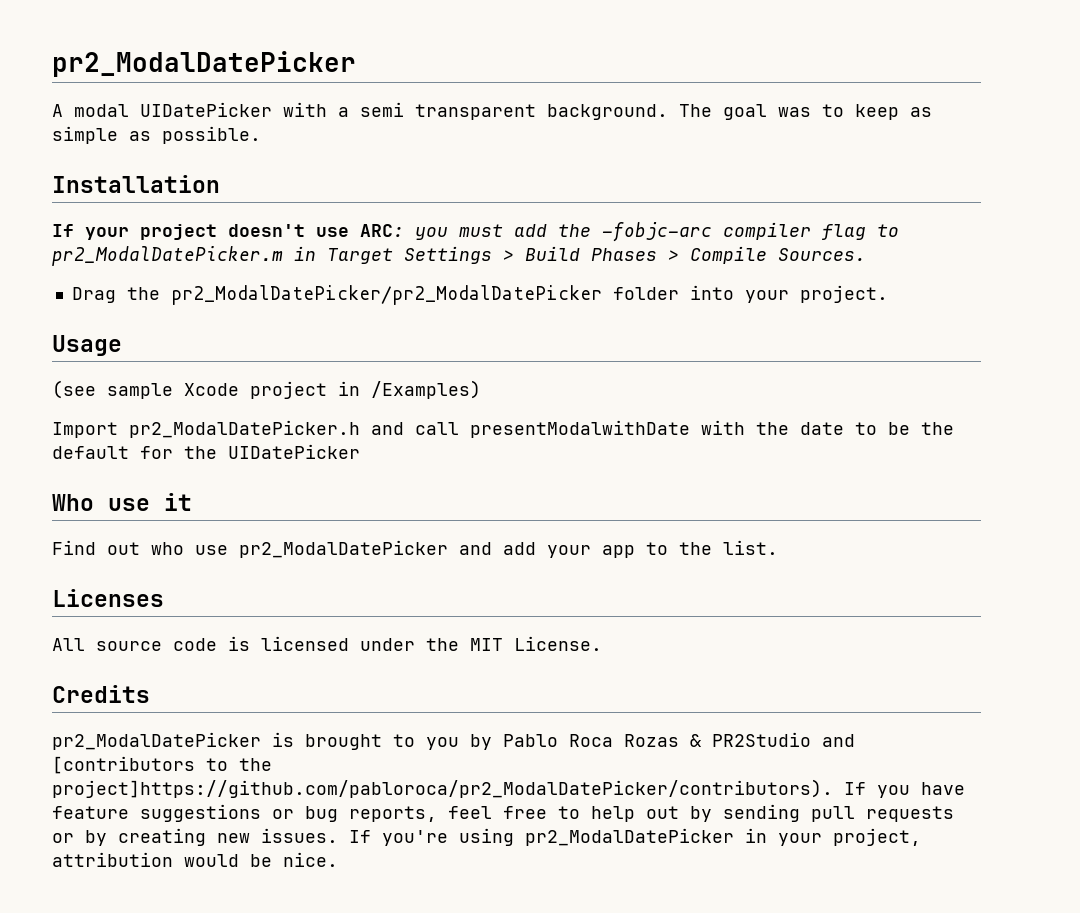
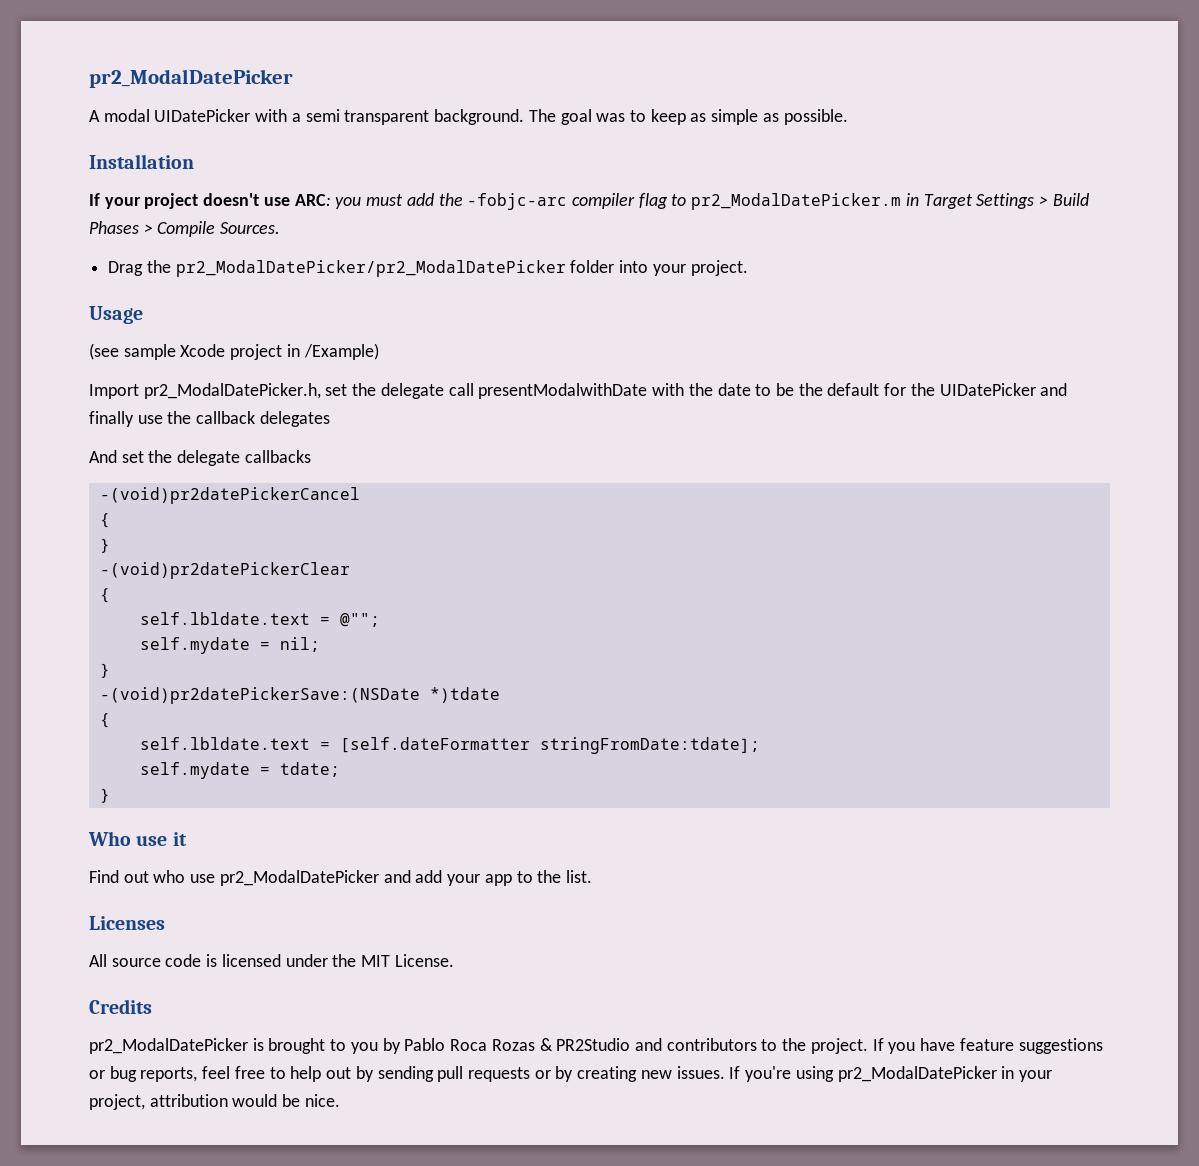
- (see sample Xcode project in /Examples)
+ (see sample Xcode project in /Example)
- Import pr2_ModalDatePicker.h and call presentModalwithDate with the date to be the default for the UIDatePicker
+ Import pr2_ModalDatePicker.h, set the delegate call presentModalwithDate with the date to be the default for the UIDatePicker and finally use the callback delegates
+ And set the delegate callbacks
+ -(void)pr2datePickerCancel
+ {
+ }
+ -(void)pr2datePickerClear
+ {
+ self.lbldate.text = @"";
+ self.mydate = nil;
+ }
+ -(void)pr2datePickerSave:(NSDate *)tdate
+ {
+ self.lbldate.text = [self.dateFormatter stringFromDate:tdate];
+ self.mydate = tdate;
+ }
- pr2_ModalDatePicker is brought to you by Pablo Roca Rozas & PR2Studio and [contributors to the project]https://github.com/pabloroca/pr2_ModalDatePicker/contributors). If you have feature suggestions or bug reports, feel free to help out by sending pull requests or by creating new issues.
+ pr2_ModalDatePicker is brought to you by Pablo Roca Rozas & PR2Studio and contributors to the project. If you have feature suggestions or bug reports, feel free to help out by sending pull requests or by creating new issues.

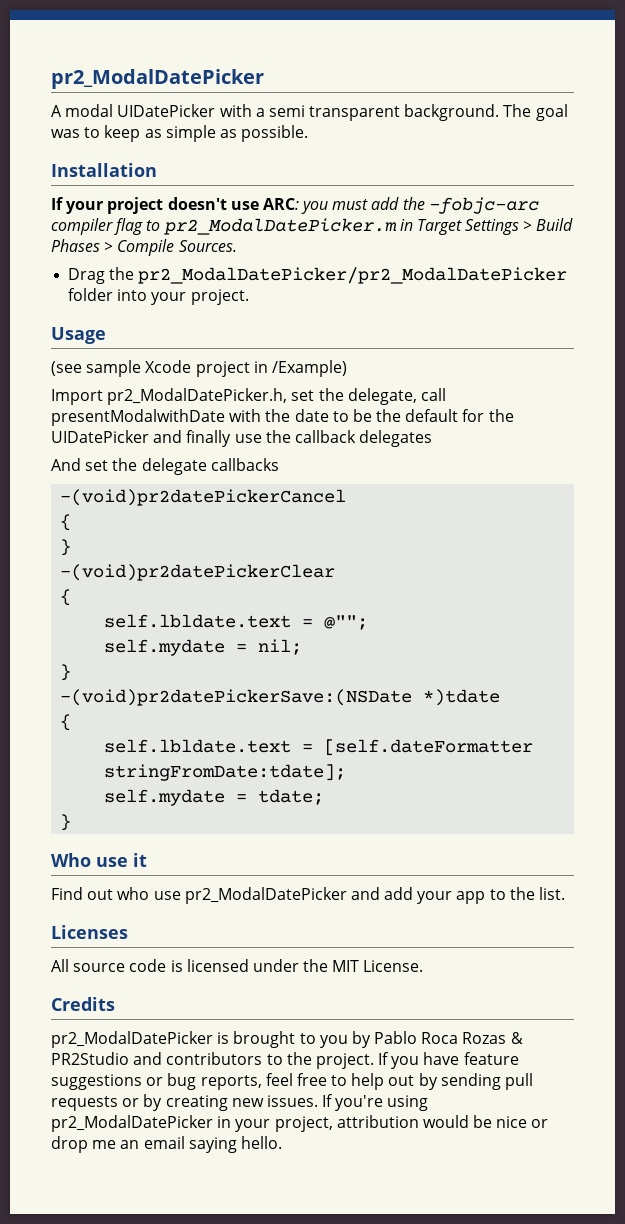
- Import pr2_ModalDatePicker.h, set the delegate call presentModalwithDate with the date to be the default for the UIDatePicker and finally use the callback delegates
+ Import pr2_ModalDatePicker.h, set the delegate, call presentModalwithDate with the date to be the default for the UIDatePicker and finally use the callback delegates
- If you're using pr2_ModalDatePicker in your project, attribution would be nice.
+ If you're using pr2_ModalDatePicker in your project, attribution would be nice or drop me an email saying hello.

